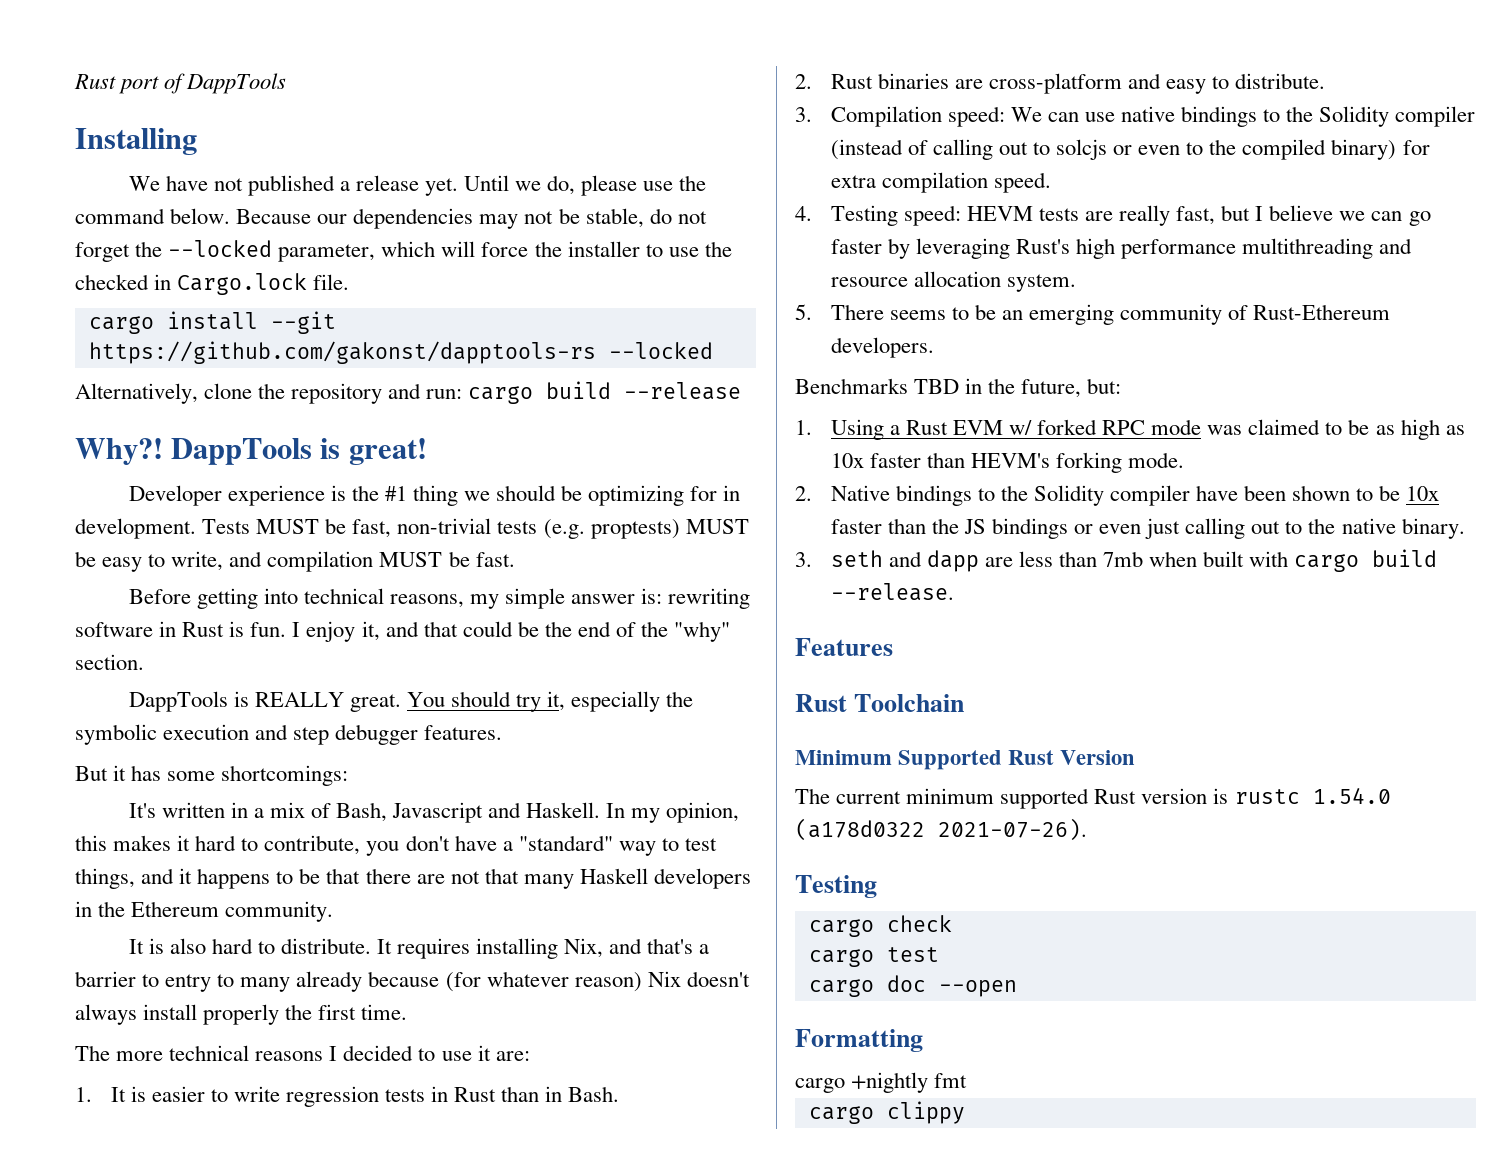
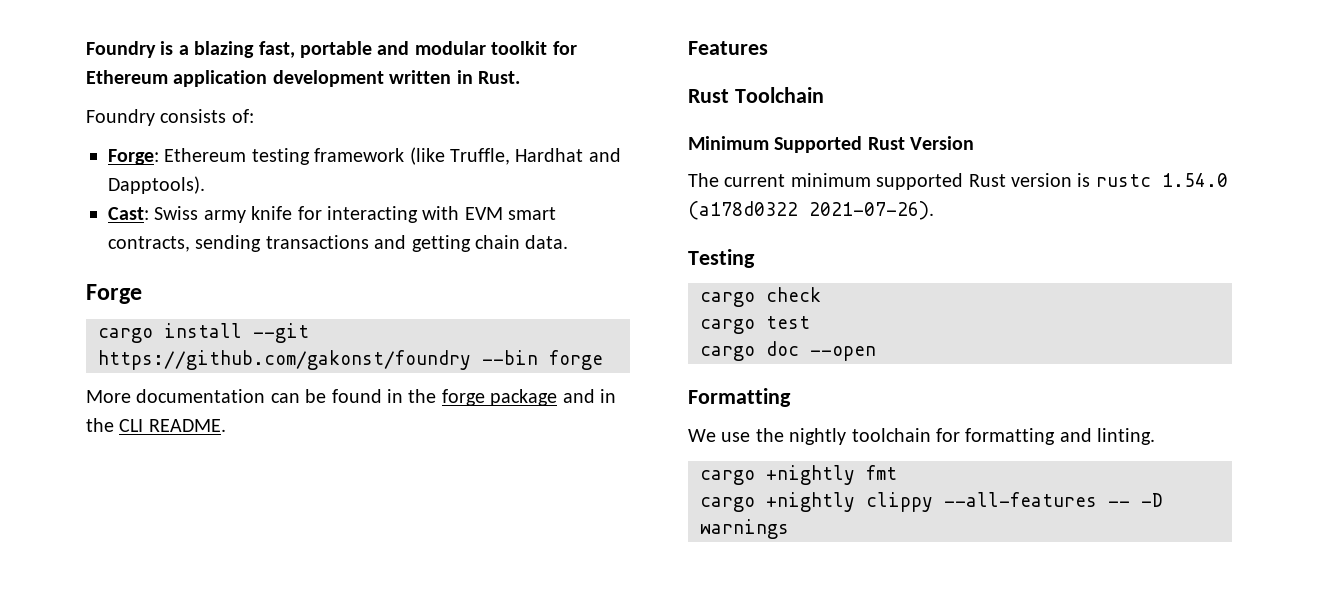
- Rust port of DappTools
- Installing
- We have not published a release yet. Until we do, please use the command below. Because our dependencies may not be stable, do not forget the --locked parameter, which will force the installer to use the checked in Cargo.lock file.
- cargo install --git https://github.com/gakonst/dapptools-rs --locked
- Alternatively, clone the repository and run: cargo build --release
- Why?! DappTools is great!
- Developer experience is the #1 thing we should be optimizing for in development. Tests MUST be fast, non-trivial tests (e.g. proptests) MUST be easy to write, and compilation MUST be fast.
- Before getting into technical reasons, my simple answer is: rewriting software in Rust is fun. I enjoy it, and that could be the end of the "why" section.
- DappTools is REALLY great. You should try it, especially the symbolic execution and step debugger features.
- But it has some shortcomings:
- It's written in a mix of Bash, Javascript and Haskell. In my opinion, this makes it hard to contribute, you don't have a "standard" way to test things, and it happens to be that there are not that many Haskell developers in the Ethereum community.
- It is also hard to distribute. It requires installing Nix, and that's a barrier to entry to many already because (for whatever reason) Nix doesn't always install properly the first time.
- The more technical reasons I decided to use it are:
- 1. It is easier to write regression tests in Rust than in Bash.
- 2. Rust binaries are cross-platform and easy to distribute.
- 3. Compilation speed: We can use native bindings to the Solidity compiler (instead of calling out to solcjs or even to the compiled binary) for extra compilation speed.
- 4. Testing speed: HEVM tests are really fast, but I believe we can go faster by leveraging Rust's high performance multithreading and resource allocation system.
- 5. There seems to be an emerging community of Rust-Ethereum developers.
- Benchmarks TBD in the future, but:
- 1. Using a Rust EVM w/ forked RPC mode was claimed to be as high as 10x faster than HEVM's forking mode.
- 2. Native bindings to the Solidity compiler have been shown to be 10x faster than the JS bindings or even just calling out to the native binary.
- 3. seth and dapp are less than 7mb when built with cargo build --release.
+ Foundry is a blazing fast, portable and modular toolkit for Ethereum application development written in Rust.
+ Foundry consists of:
+ Forge: Ethereum testing framework (like Truffle, Hardhat and Dapptools).
+ Cast: Swiss army knife for interacting with EVM smart contracts, sending transactions and getting chain data.
+ Forge
+ cargo install --git https://github.com/gakonst/foundry --bin forge
+ More documentation can be found in the forge package and in the CLI README.
+ We use the nightly toolchain for formatting and linting.
  cargo +nightly fmt
- cargo clippy
+ cargo +nightly clippy --all-features -- -D warnings

